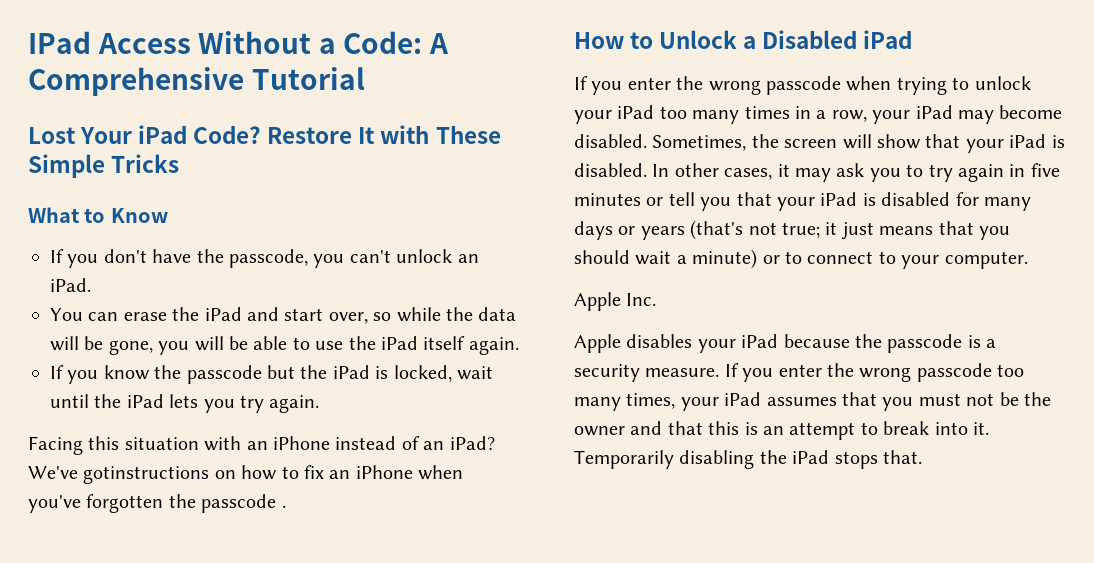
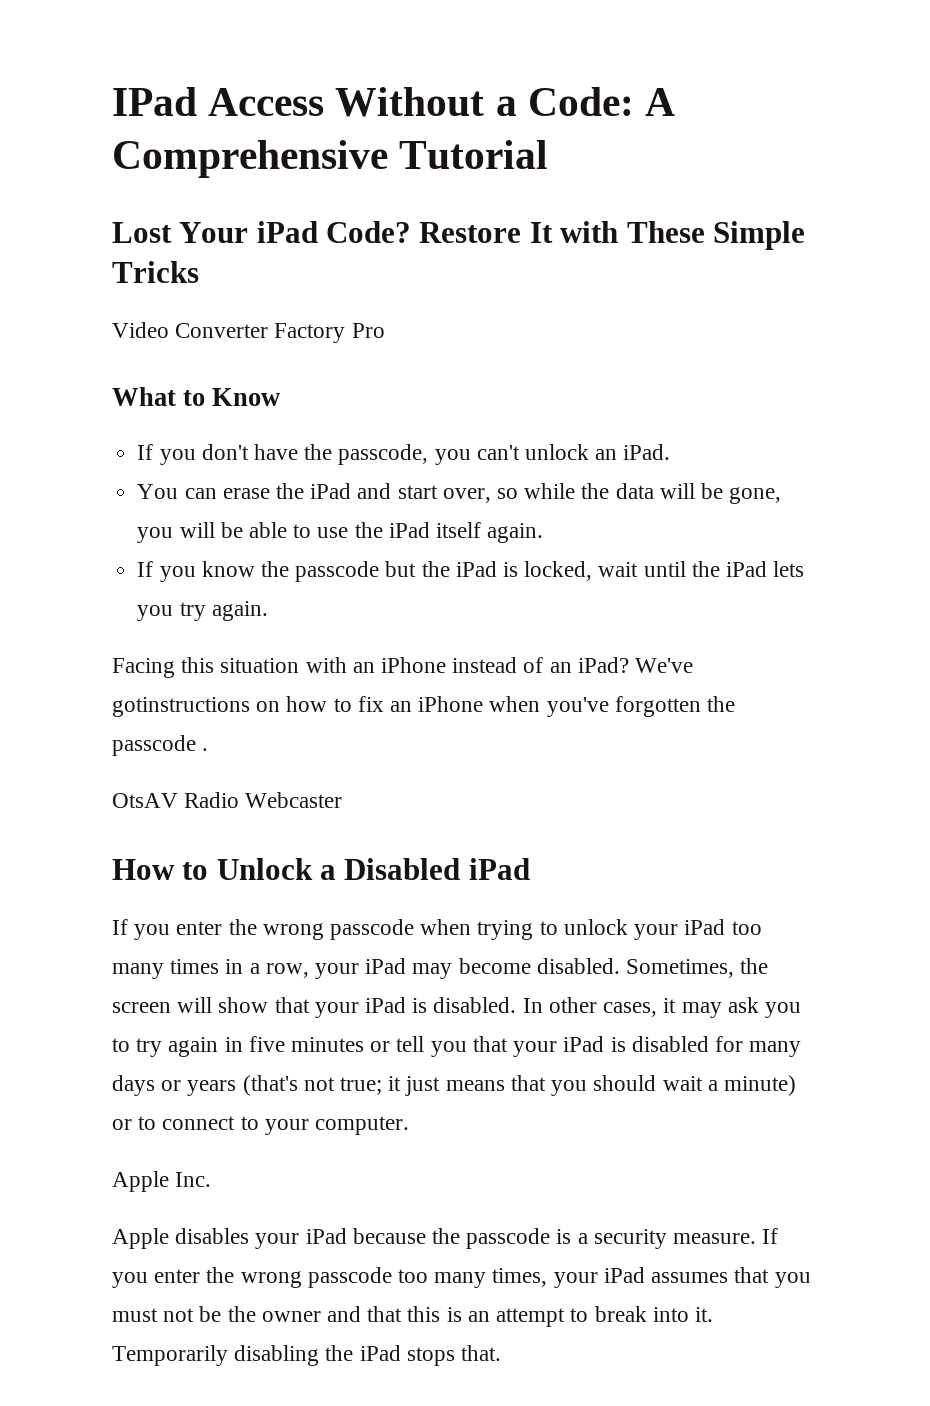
+ Video Converter Factory Pro
+ OtsAV Radio Webcaster

